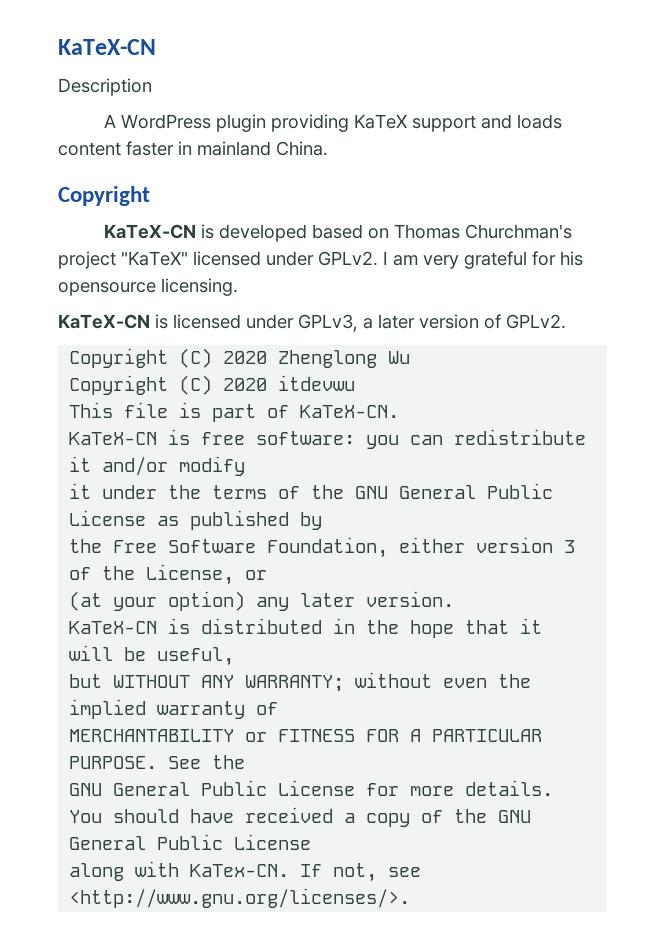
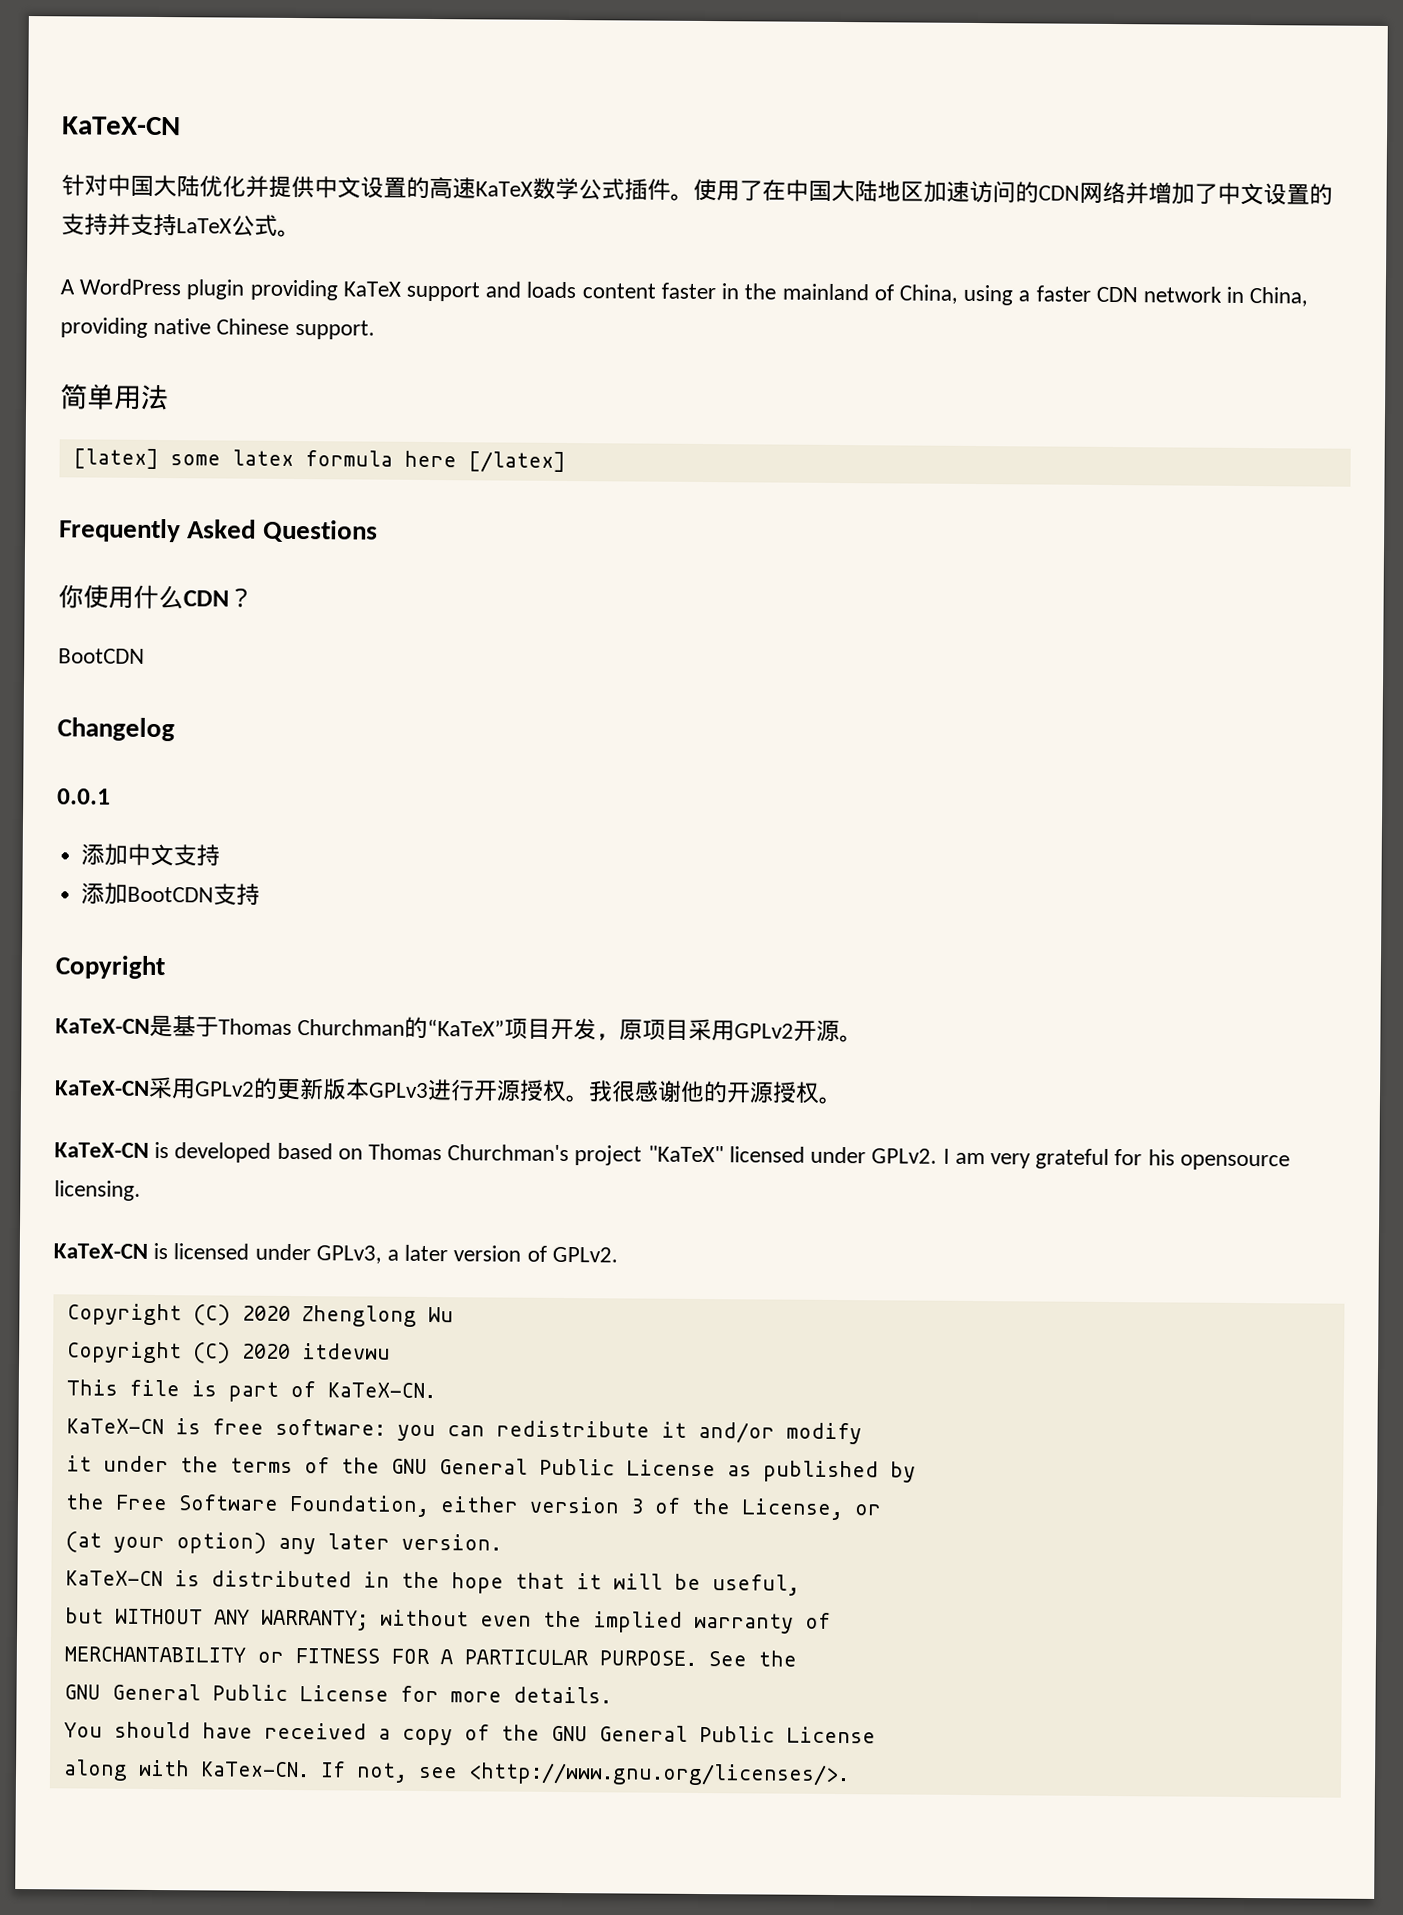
- Description
+ 针对中国大陆优化并提供中文设置的高速KaTeX数学公式插件。使用了在中国大陆地区加速访问的CDN网络并增加了中文设置的支持并支持LaTeX公式。
- A WordPress plugin providing KaTeX support and loads content faster in mainland China.
+ A WordPress plugin providing KaTeX support and loads content faster in the mainland of China, using a faster CDN network in China, providing native Chinese support.
+ 简单用法
+ [latex] some latex formula here [/latex]
+ Frequently Asked Questions
+ 你使用什么CDN？
+ BootCDN
+ Changelog
+ 0.0.1
+ 添加中文支持
+ 添加BootCDN支持
  Copyright
+ KaTeX-CN是基于Thomas Churchman的“KaTeX”项目开发，原项目采用GPLv2开源。
+ KaTeX-CN采用GPLv2的更新版本GPLv3进行开源授权。我很感谢他的开源授权。

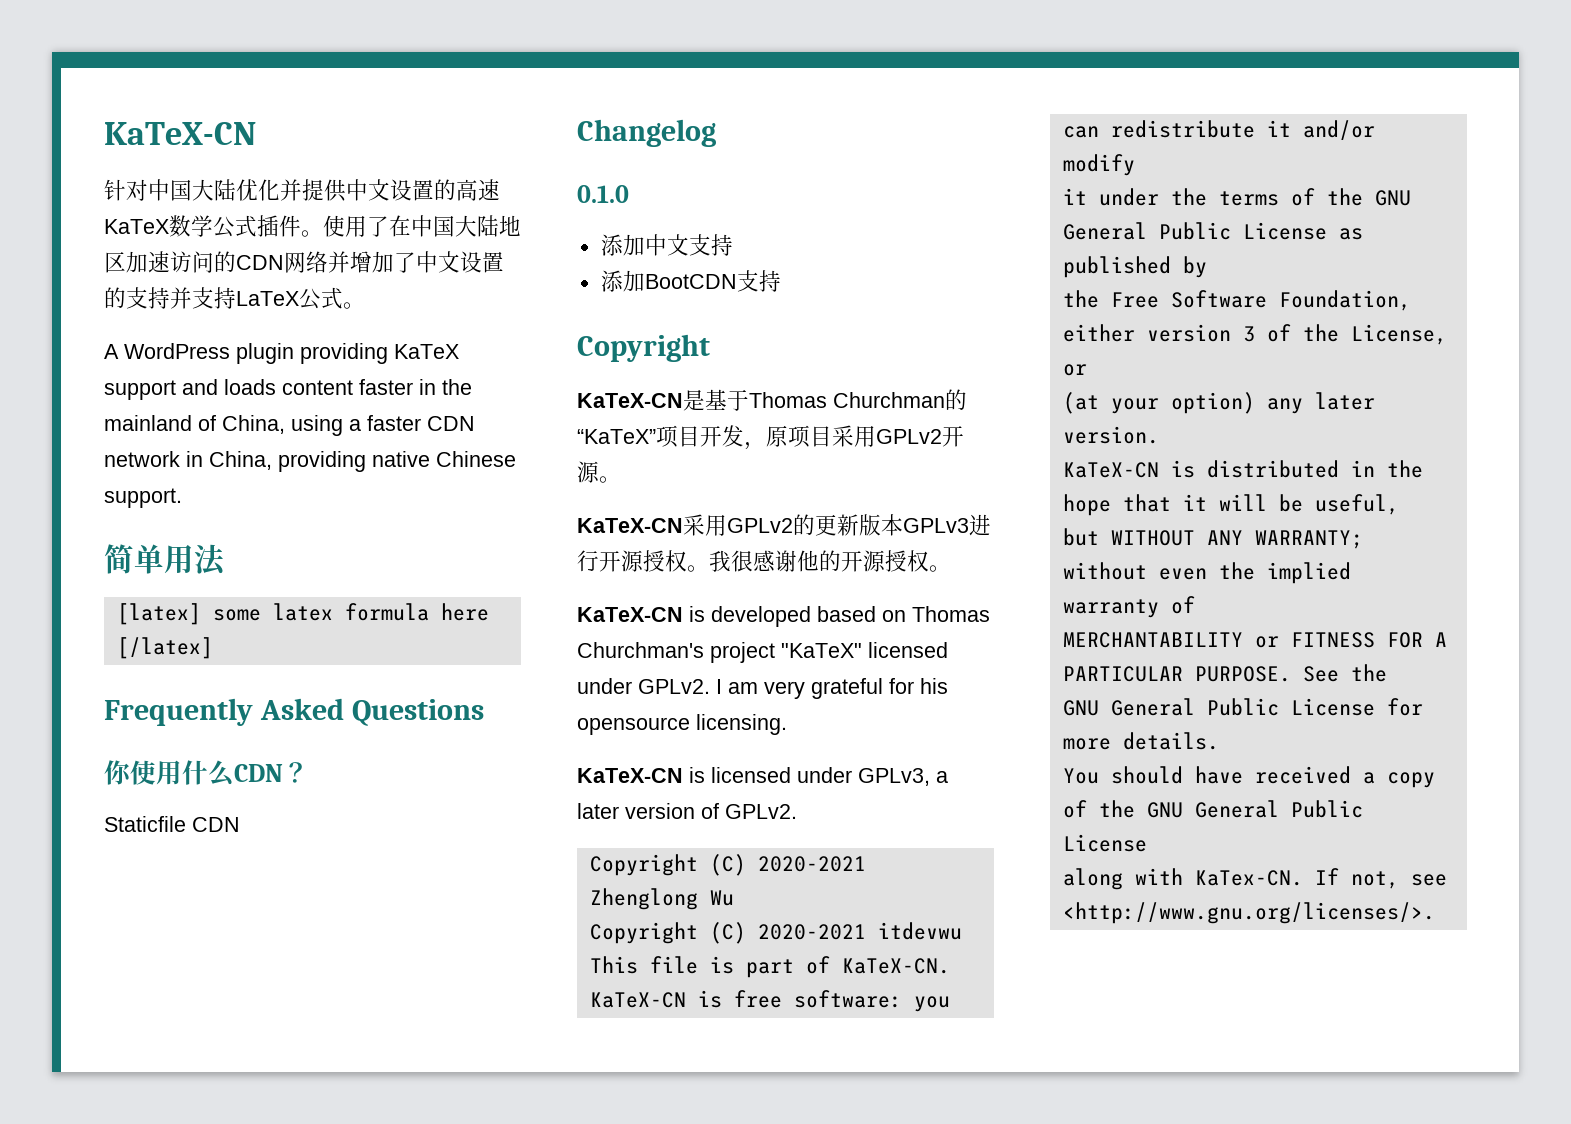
  你使用什么CDN？
- BootCDN
+ Staticfile CDN
- 0.0.1
+ 0.1.0
- Copyright (C) 2020 Zhenglong Wu
+ Copyright (C) 2020-2021 Zhenglong Wu
- Copyright (C) 2020 itdevwu
+ Copyright (C) 2020-2021 itdevwu

